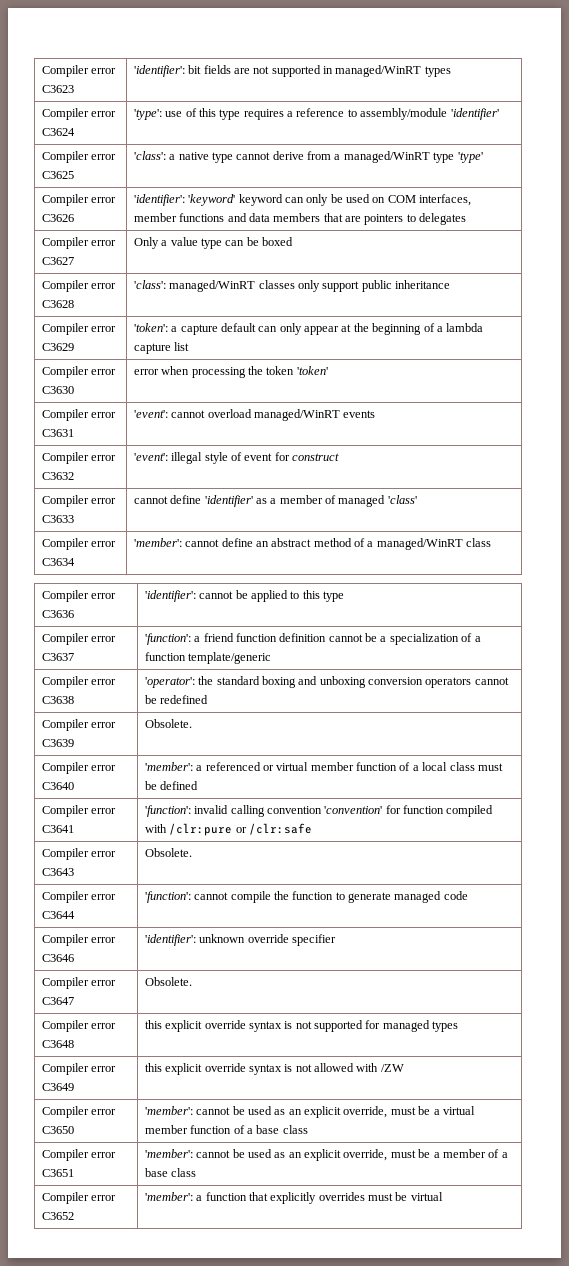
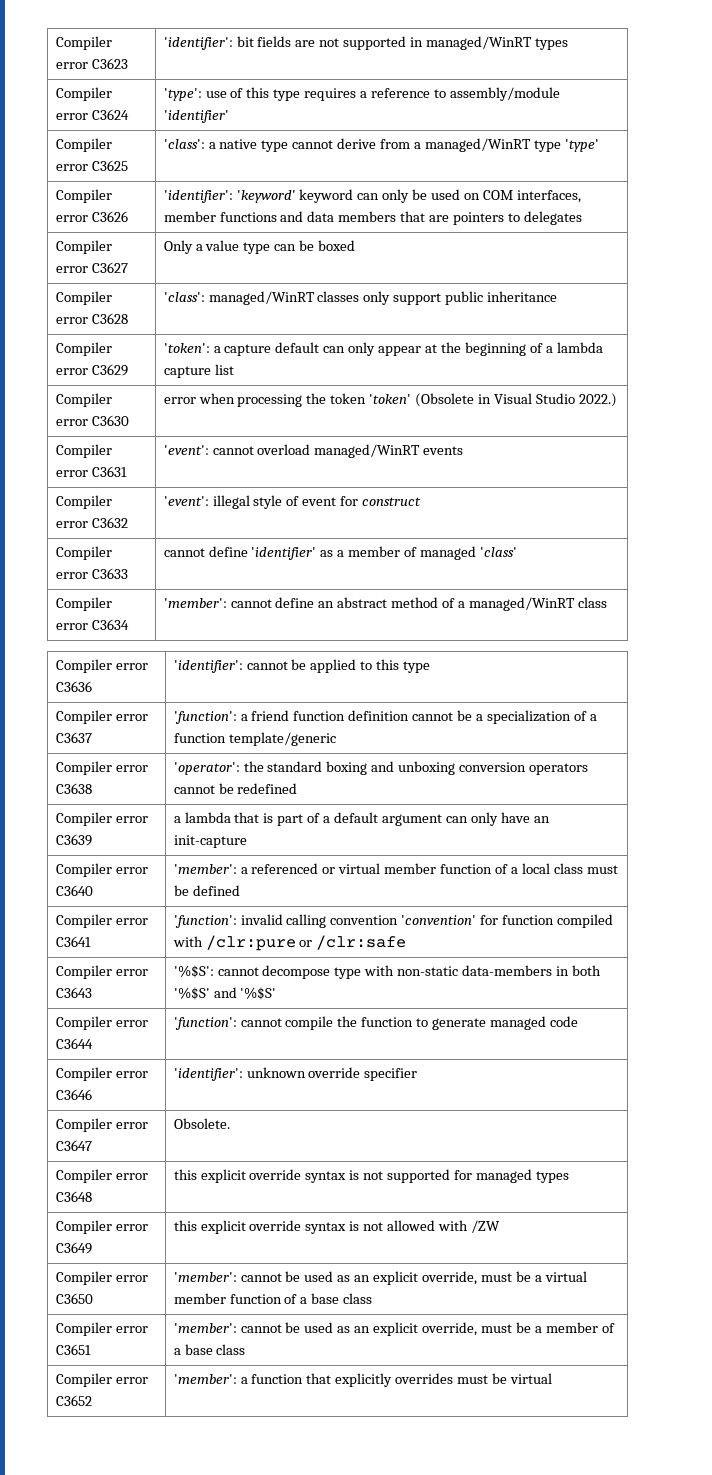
- Compiler error C3630 | error when processing the token 'token'
+ Compiler error C3630 | error when processing the token 'token' (Obsolete in Visual Studio 2022.)
- Compiler error C3639 | Obsolete.
+ Compiler error C3639 | a lambda that is part of a default argument can only have an init-capture
- Compiler error C3643 | Obsolete.
+ Compiler error C3643 | '%$S': cannot decompose type with non-static data-members in both '%$S' and '%$S'

